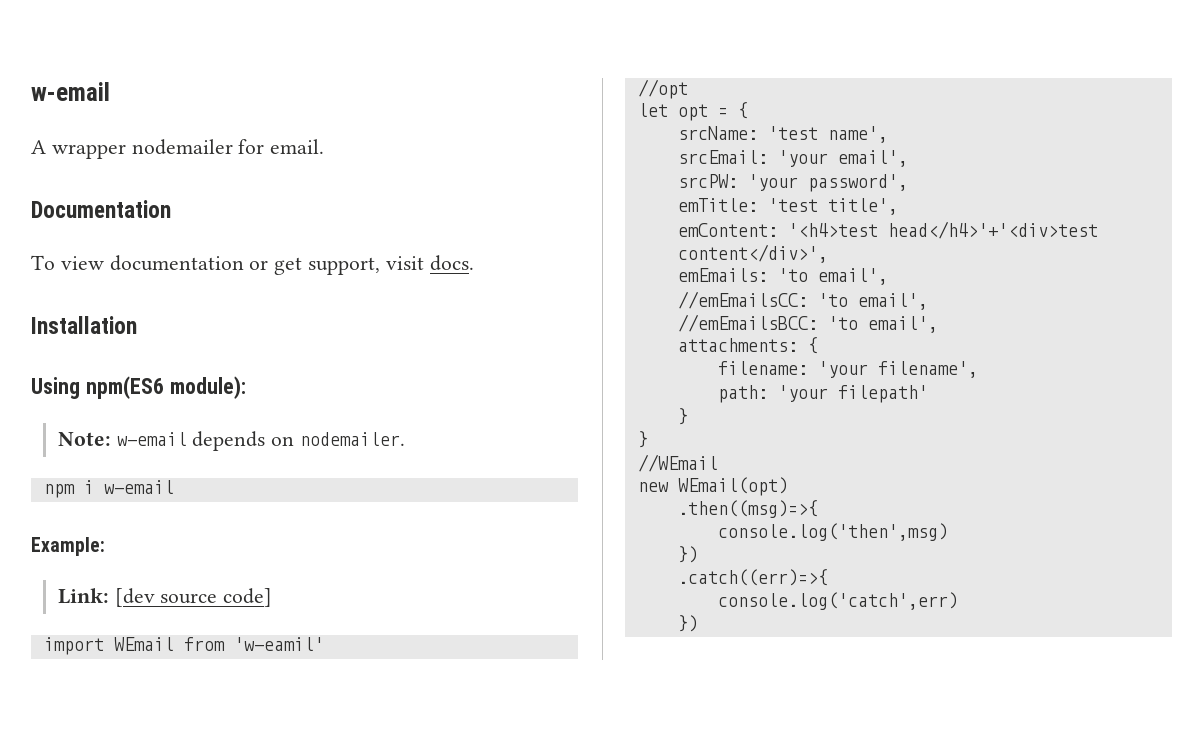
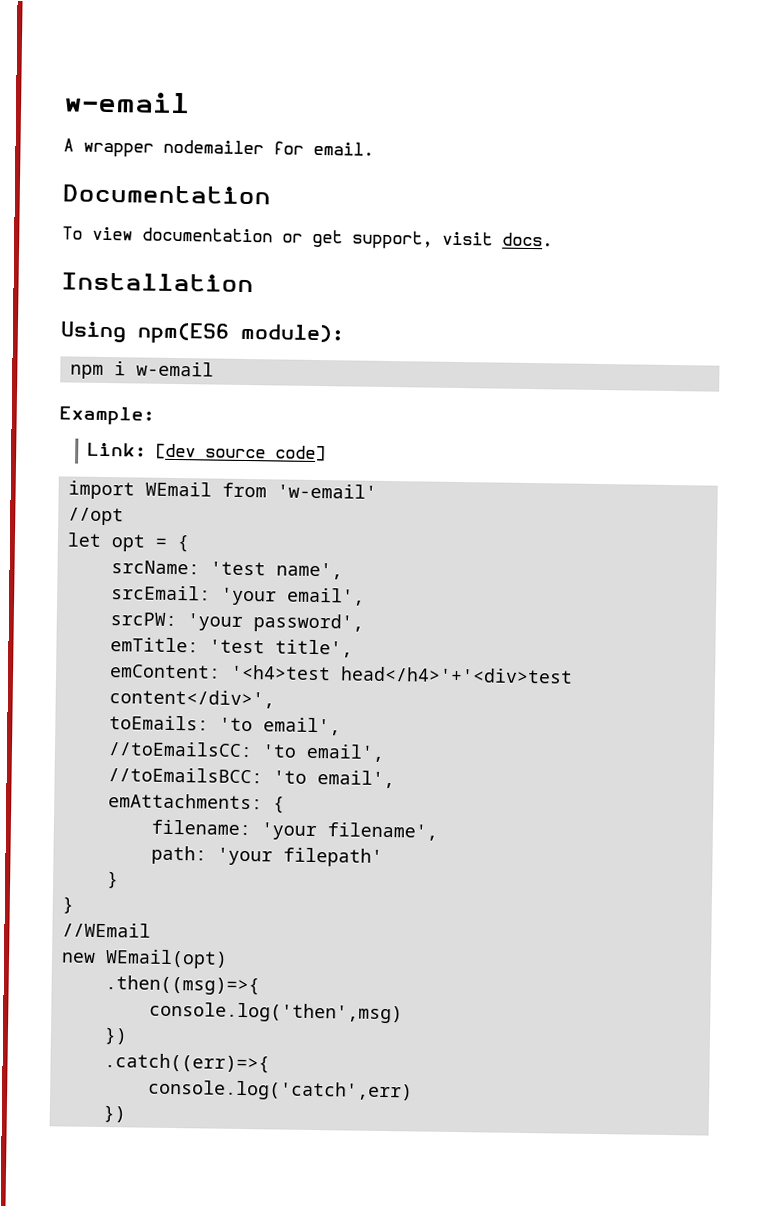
- Note: w-email depends on nodemailer.
- import WEmail from 'w-eamil'
+ import WEmail from 'w-email'
- emEmails: 'to email',
- //emEmailsCC: 'to email',
- //emEmailsBCC: 'to email',
- attachments: {
+ toEmails: 'to email',
+ //toEmailsCC: 'to email',
+ //toEmailsBCC: 'to email',
+ emAttachments: {

